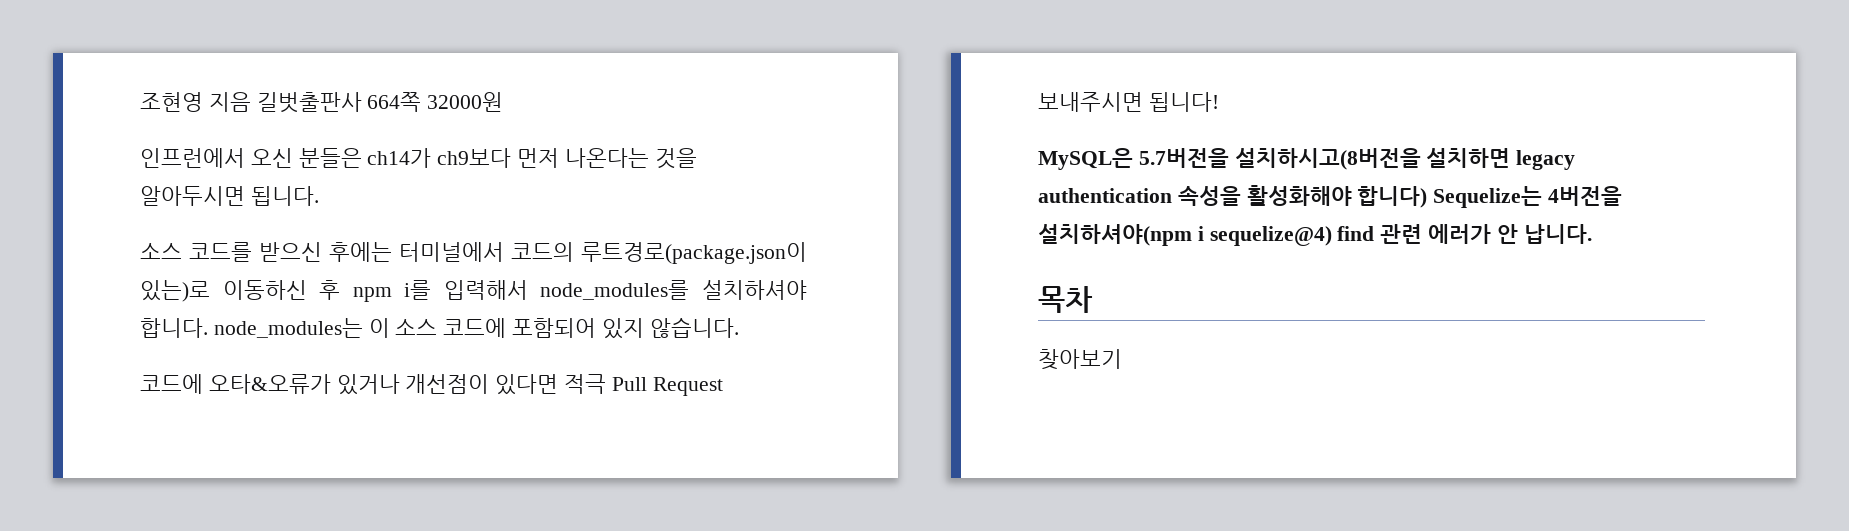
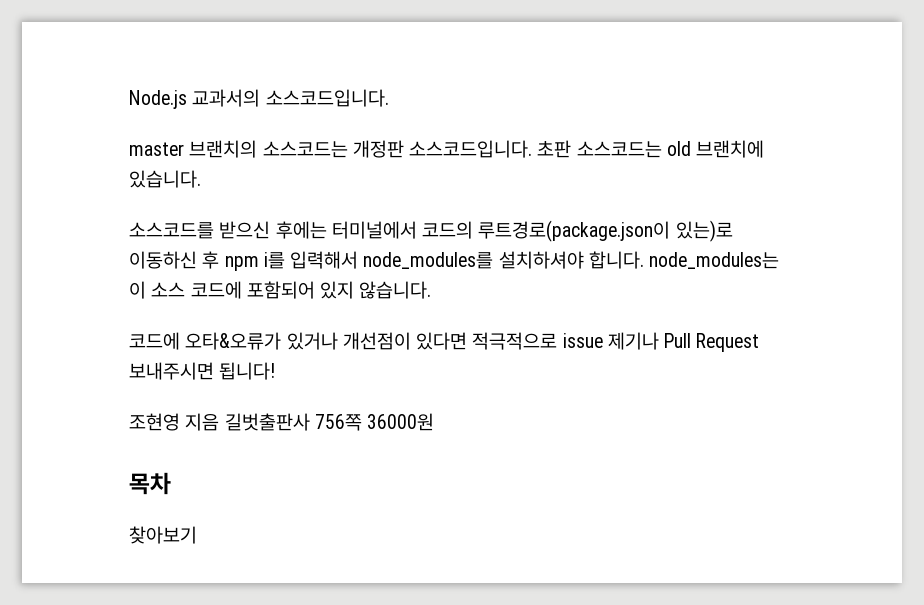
- 조현영 지음 길벗출판사 664쪽 32000원
- 인프런에서 오신 분들은 ch14가 ch9보다 먼저 나온다는 것을 알아두시면 됩니다.
- 소스 코드를 받으신 후에는 터미널에서 코드의 루트경로(package.json이 있는)로 이동하신 후 npm i를 입력해서 node_modules를 설치하셔야 합니다. node_modules는 이 소스 코드에 포함되어 있지 않습니다.
+ Node.js 교과서의 소스코드입니다.
+ master 브랜치의 소스코드는 개정판 소스코드입니다. 초판 소스코드는 old 브랜치에 있습니다.
+ 소스코드를 받으신 후에는 터미널에서 코드의 루트경로(package.json이 있는)로 이동하신 후 npm i를 입력해서 node_modules를 설치하셔야 합니다. node_modules는 이 소스 코드에 포함되어 있지 않습니다.
- 코드에 오타&오류가 있거나 개선점이 있다면 적극 Pull Request 보내주시면 됩니다!
+ 코드에 오타&오류가 있거나 개선점이 있다면 적극적으로 issue 제기나 Pull Request 보내주시면 됩니다!
- MySQL은 5.7버전을 설치하시고(8버전을 설치하면 legacy authentication 속성을 활성화해야 합니다) Sequelize는 4버전을 설치하셔야(npm i sequelize@4) find 관련 에러가 안 납니다.
+ 조현영 지음 길벗출판사 756쪽 36000원

